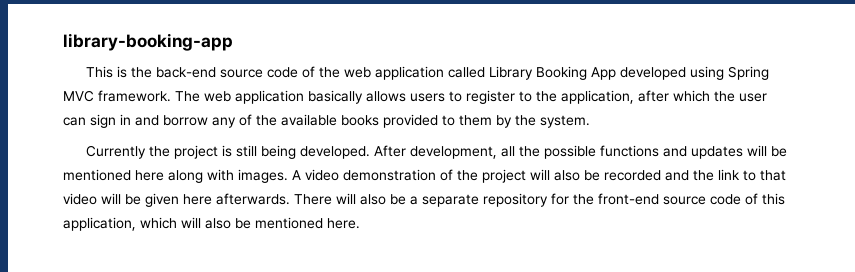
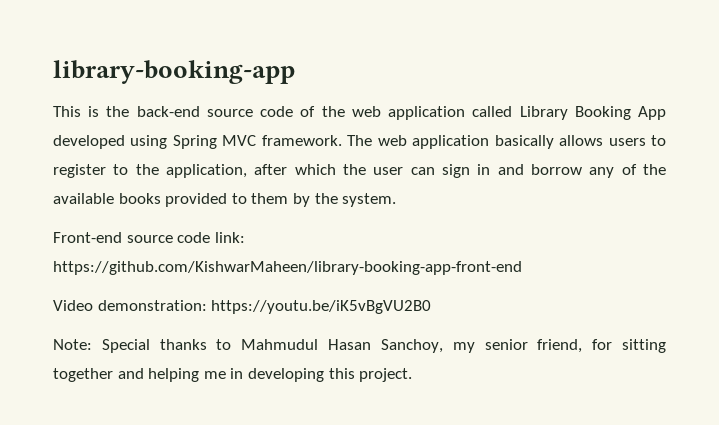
- Currently the project is still being developed. After development, all the possible functions and updates will be mentioned here along with images. A video demonstration of the project will also be recorded and the link to that video will be given here afterwards. There will also be a separate repository for the front-end source code of this application, which will also be mentioned here.
+ Front-end source code link: https://github.com/KishwarMaheen/library-booking-app-front-end
+ Video demonstration: https://youtu.be/iK5vBgVU2B0
+ Note: Special thanks to Mahmudul Hasan Sanchoy, my senior friend, for sitting together and helping me in developing this project.

